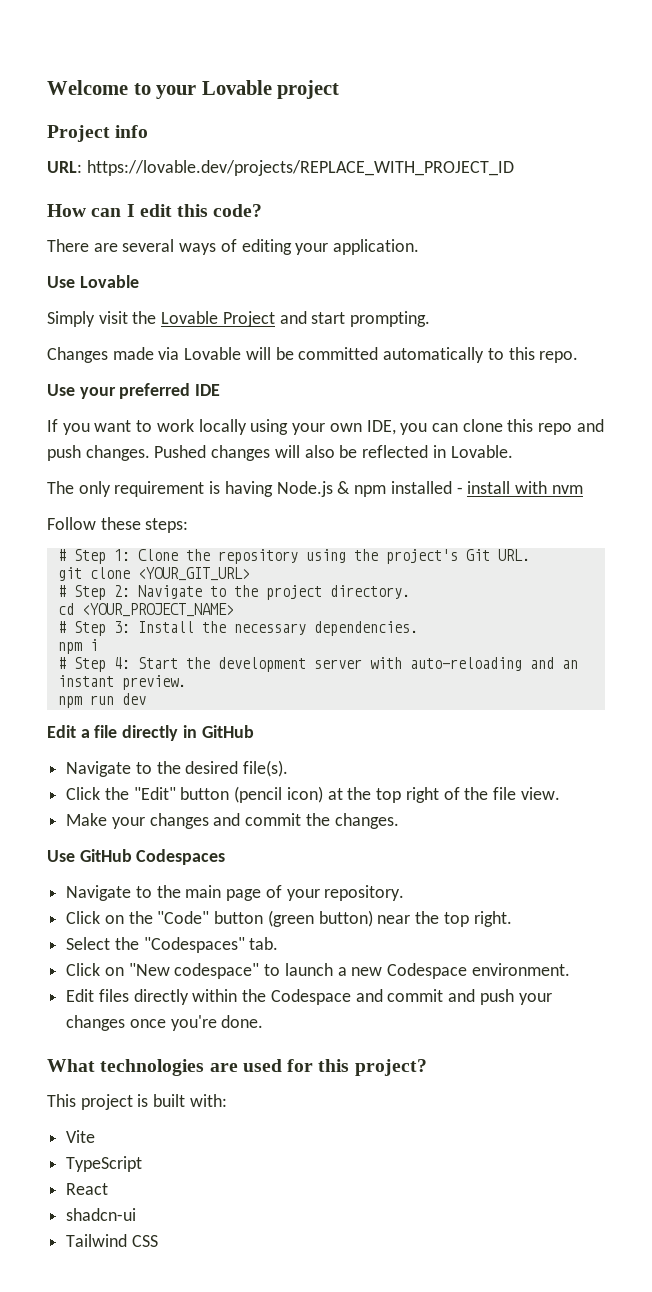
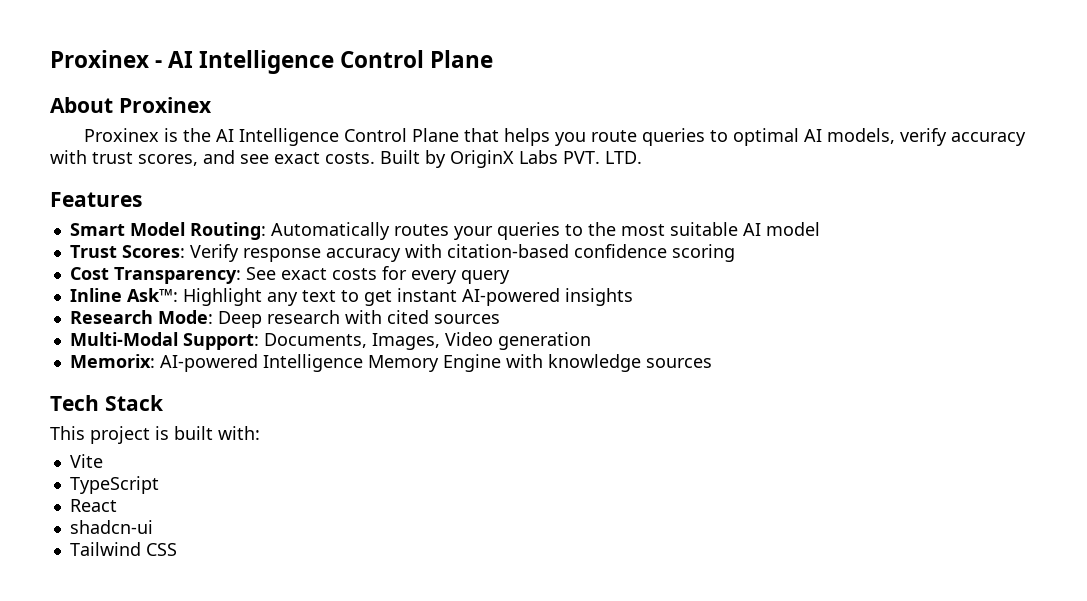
- Welcome to your Lovable project
- Project info
- URL: https://lovable.dev/projects/REPLACE_WITH_PROJECT_ID
- How can I edit this code?
- There are several ways of editing your application.
- Use Lovable
- Simply visit the Lovable Project and start prompting.
- Changes made via Lovable will be committed automatically to this repo.
- Use your preferred IDE
- If you want to work locally using your own IDE, you can clone this repo and push changes. Pushed changes will also be reflected in Lovable.
- The only requirement is having Node.js & npm installed - install with nvm
- Follow these steps:
- # Step 1: Clone the repository using the project's Git URL.
- git clone <YOUR_GIT_URL>
- # Step 2: Navigate to the project directory.
- cd <YOUR_PROJECT_NAME>
- # Step 3: Install the necessary dependencies.
- npm i
- # Step 4: Start the development server with auto-reloading and an instant preview.
- npm run dev
- Edit a file directly in GitHub
- Navigate to the desired file(s).
- Click the "Edit" button (pencil icon) at the top right of the file view.
- Make your changes and commit the changes.
- Use GitHub Codespaces
- Navigate to the main page of your repository.
- Click on the "Code" button (green button) near the top right.
- Select the "Codespaces" tab.
- Click on "New codespace" to launch a new Codespace environment.
- Edit files directly within the Codespace and commit and push your changes once you're done.
- What technologies are used for this project?
+ Proxinex - AI Intelligence Control Plane
+ About Proxinex
+ Proxinex is the AI Intelligence Control Plane that helps you route queries to optimal AI models, verify accuracy with trust scores, and see exact costs. Built by OriginX Labs PVT. LTD.
+ Features
+ Smart Model Routing: Automatically routes your queries to the most suitable AI model
+ Trust Scores: Verify response accuracy with citation-based confidence scoring
+ Cost Transparency: See exact costs for every query
+ Inline Ask™: Highlight any text to get instant AI-powered insights
+ Research Mode: Deep research with cited sources
+ Multi-Modal Support: Documents, Images, Video generation
+ Memorix: AI-powered Intelligence Memory Engine with knowledge sources
+ Tech Stack

